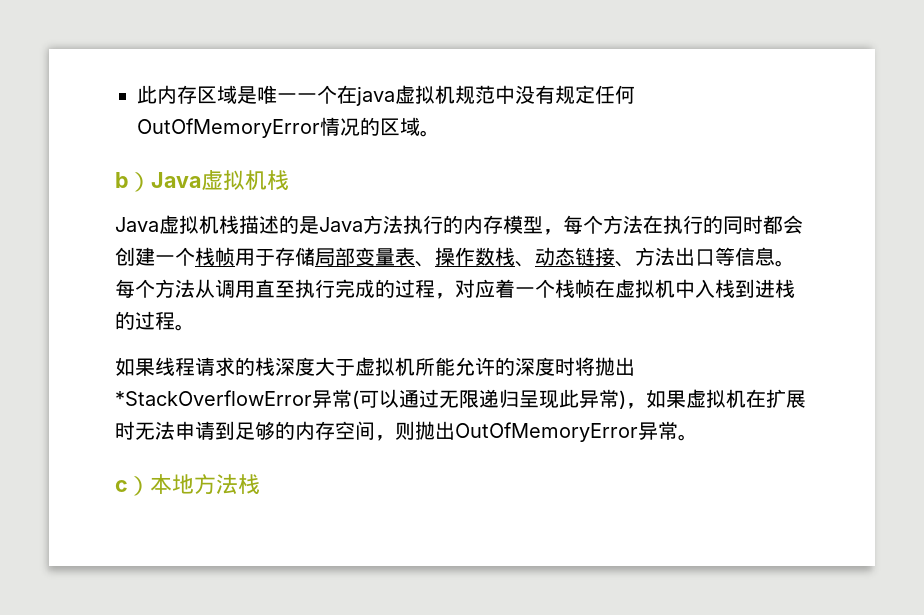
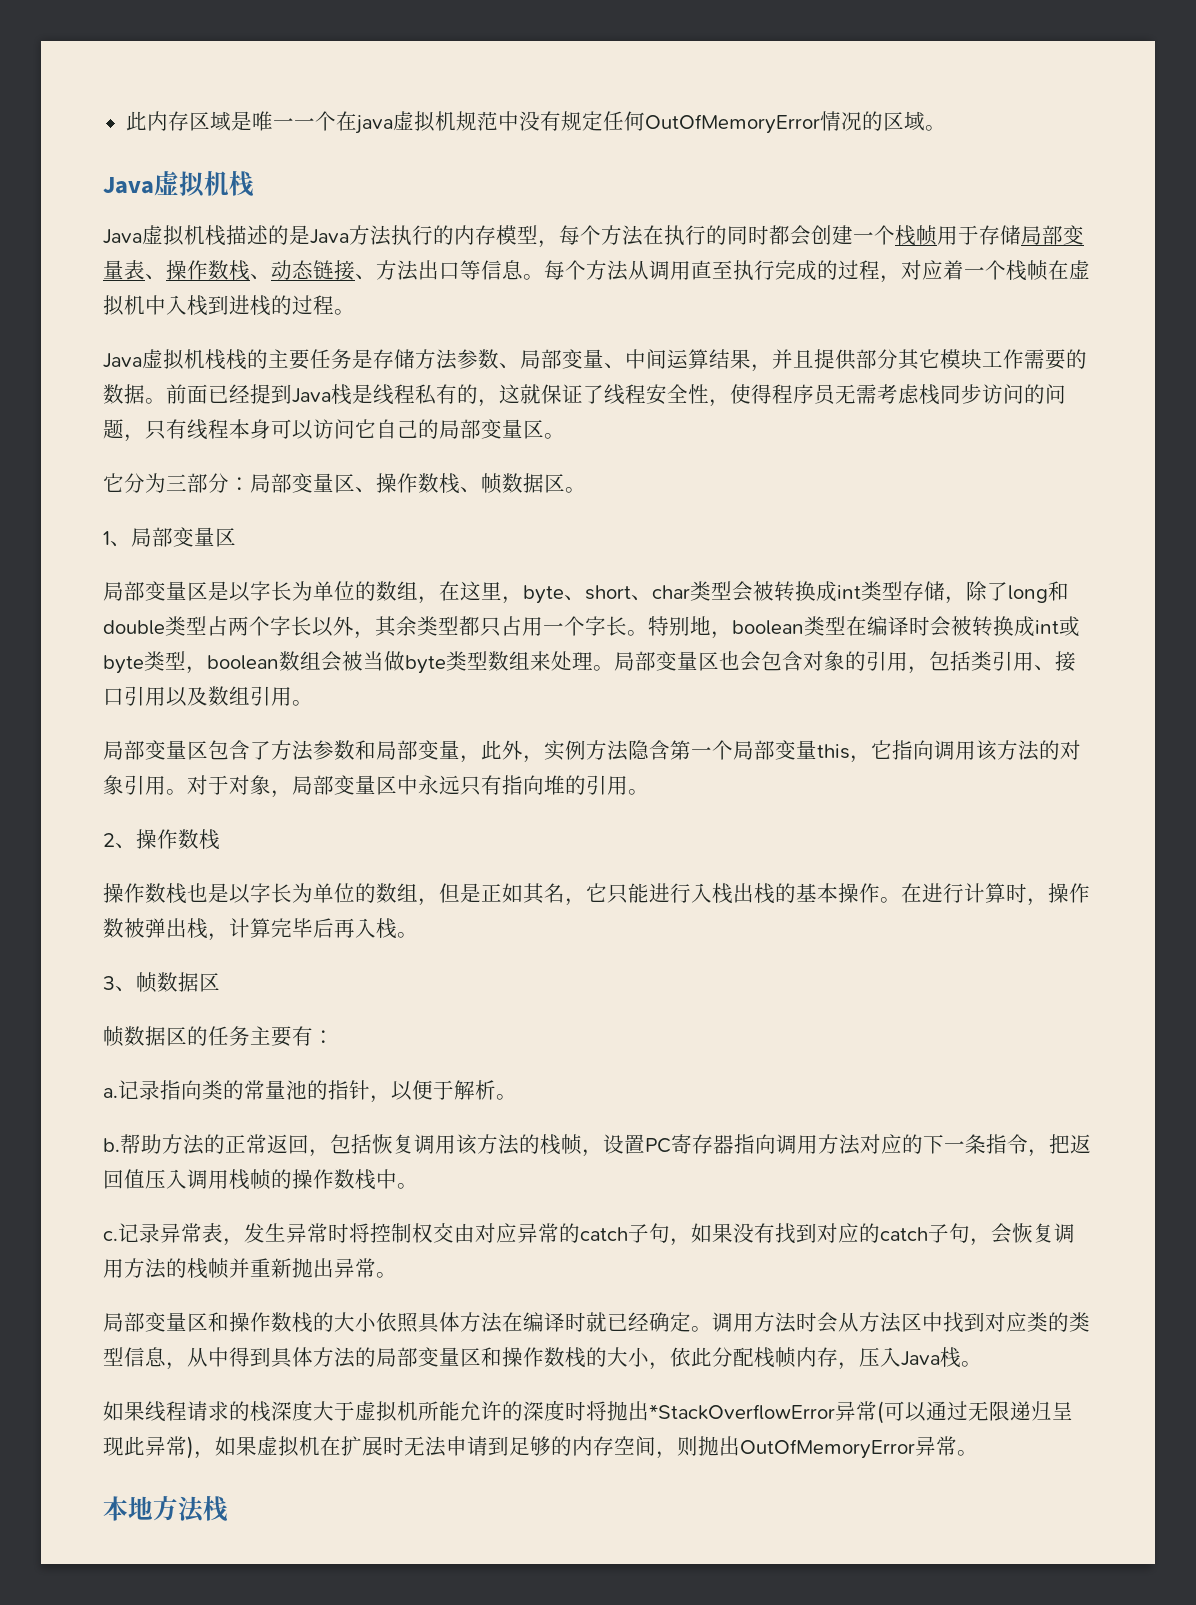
  此内存区域是唯一一个在java虚拟机规范中没有规定任何OutOfMemoryError情况的区域。
- b）Java虚拟机栈
+ Java虚拟机栈
+ Java虚拟机栈栈的主要任务是存储方法参数、局部变量、中间运算结果，并且提供部分其它模块工作需要的数据。前面已经提到Java栈是线程私有的，这就保证了线程安全性，使得程序员无需考虑栈同步访问的问题，只有线程本身可以访问它自己的局部变量区。
+ 它分为三部分：局部变量区、操作数栈、帧数据区。
+ 1、局部变量区
+ 局部变量区是以字长为单位的数组，在这里，byte、short、char类型会被转换成int类型存储，除了long和double类型占两个字长以外，其余类型都只占用一个字长。特别地，boolean类型在编译时会被转换成int或byte类型，boolean数组会被当做byte类型数组来处理。局部变量区也会包含对象的引用，包括类引用、接口引用以及数组引用。
+ 局部变量区包含了方法参数和局部变量，此外，实例方法隐含第一个局部变量this，它指向调用该方法的对象引用。对于对象，局部变量区中永远只有指向堆的引用。
+ 2、操作数栈
+ 操作数栈也是以字长为单位的数组，但是正如其名，它只能进行入栈出栈的基本操作。在进行计算时，操作数被弹出栈，计算完毕后再入栈。
+ 3、帧数据区
+ 帧数据区的任务主要有：
+ a.记录指向类的常量池的指针，以便于解析。
+ b.帮助方法的正常返回，包括恢复调用该方法的栈帧，设置PC寄存器指向调用方法对应的下一条指令，把返回值压入调用栈帧的操作数栈中。
+ c.记录异常表，发生异常时将控制权交由对应异常的catch子句，如果没有找到对应的catch子句，会恢复调用方法的栈帧并重新抛出异常。
+ 局部变量区和操作数栈的大小依照具体方法在编译时就已经确定。调用方法时会从方法区中找到对应类的类型信息，从中得到具体方法的局部变量区和操作数栈的大小，依此分配栈帧内存，压入Java栈。
- c）本地方法栈
+ 本地方法栈

